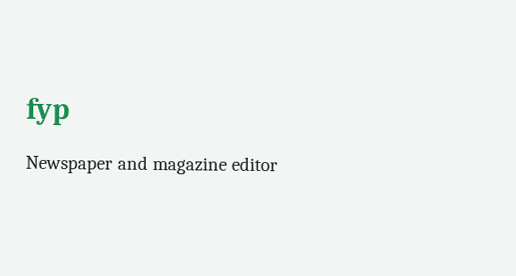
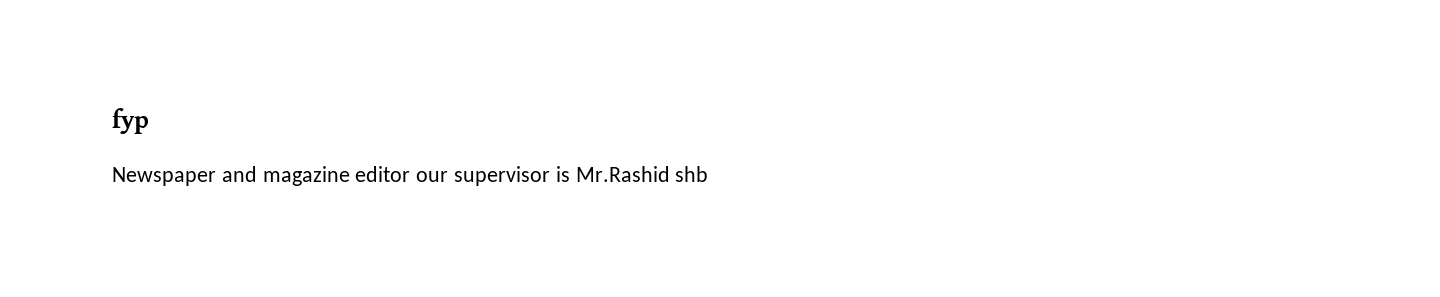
- Newspaper and magazine editor
+ Newspaper and magazine editor our supervisor is Mr.Rashid shb

